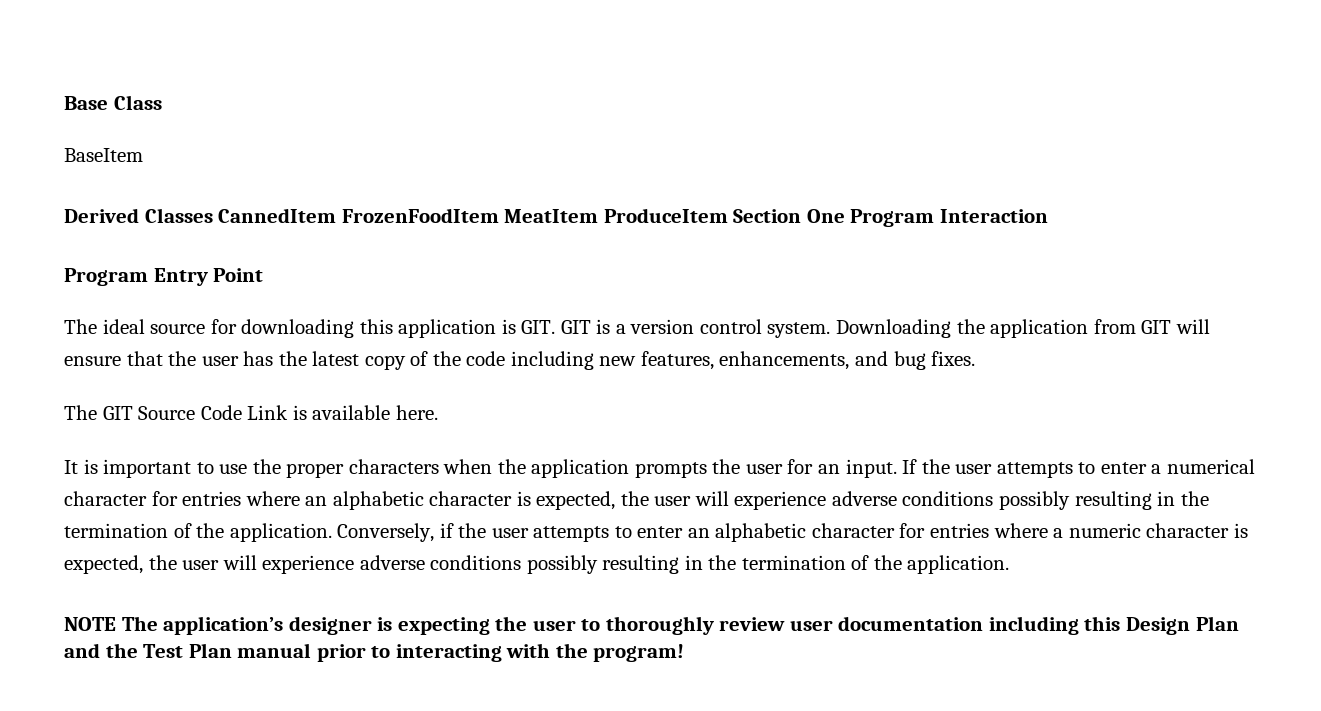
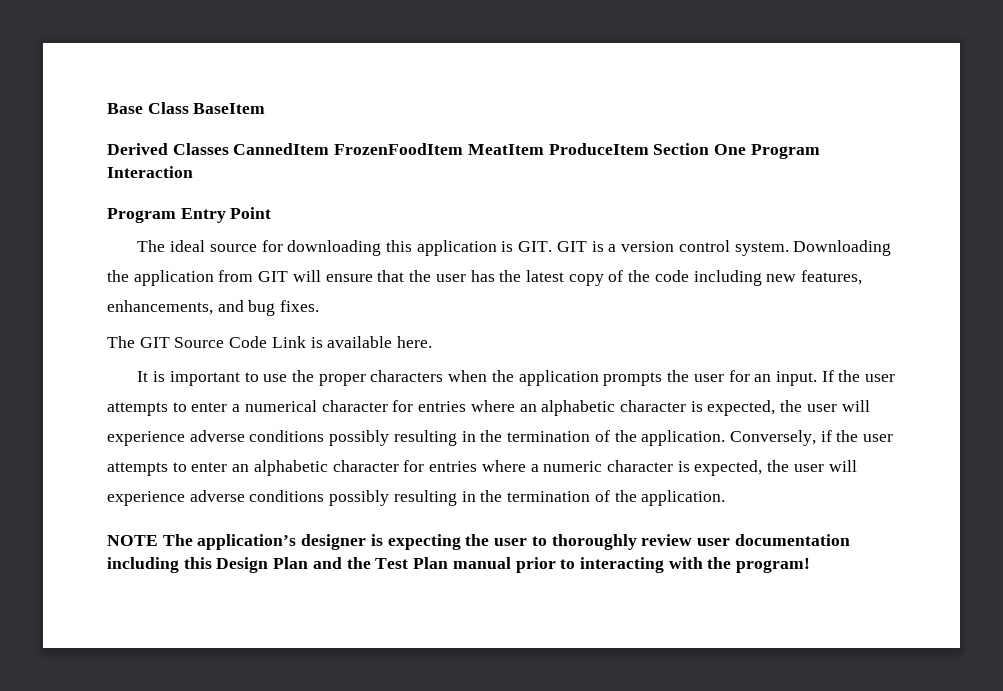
- Base Class
- BaseItem
+ Base Class BaseItem

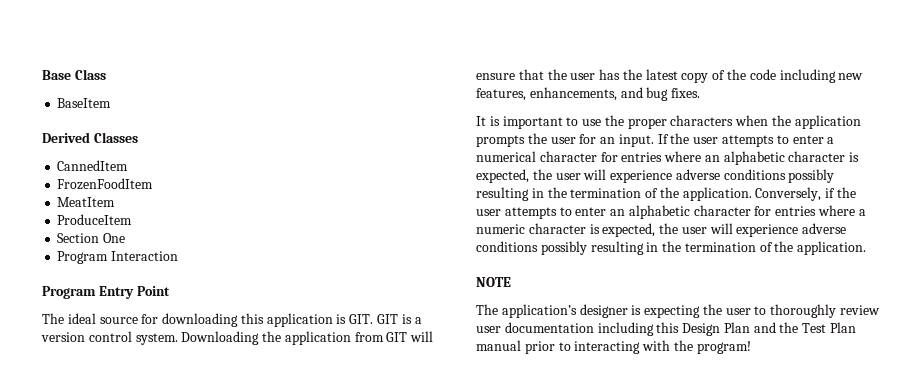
- Base Class BaseItem
+ Base Class
+ BaseItem
- Derived Classes CannedItem FrozenFoodItem MeatItem ProduceItem Section One Program Interaction
+ Derived Classes
+ CannedItem
+ FrozenFoodItem
+ MeatItem
+ ProduceItem
+ Section One
+ Program Interaction
- The GIT Source Code Link is available here.
- NOTE The application’s designer is expecting the user to thoroughly review user documentation including this Design Plan and the Test Plan manual prior to interacting with the program!
+ NOTE
+ The application’s designer is expecting the user to thoroughly review user documentation including this Design Plan and the Test Plan manual prior to interacting with the program!

